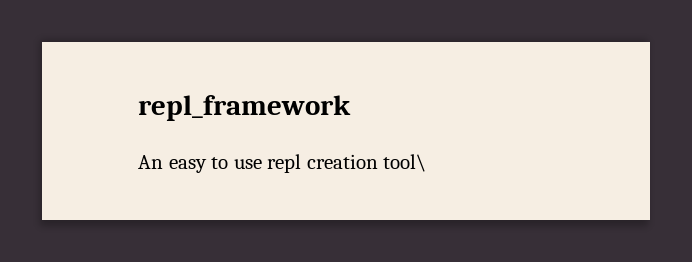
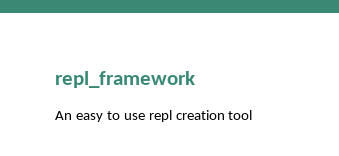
- An easy to use repl creation tool\
+ An easy to use repl creation tool

